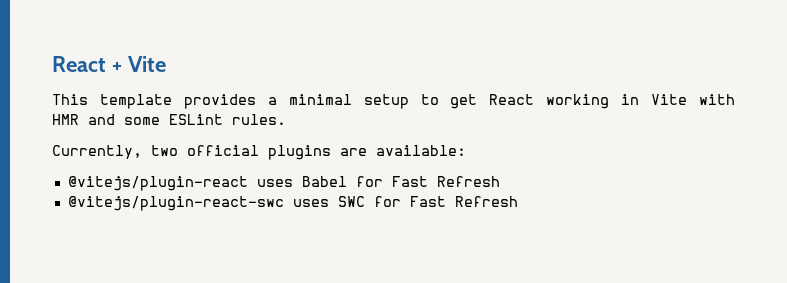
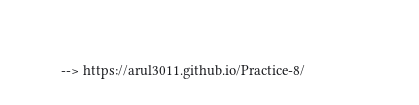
- React + Vite
- This template provides a minimal setup to get React working in Vite with HMR and some ESLint rules.
- Currently, two official plugins are available:
- @vitejs/plugin-react uses Babel for Fast Refresh
- @vitejs/plugin-react-swc uses SWC for Fast Refresh
+ --> https://arul3011.github.io/Practice-8/

